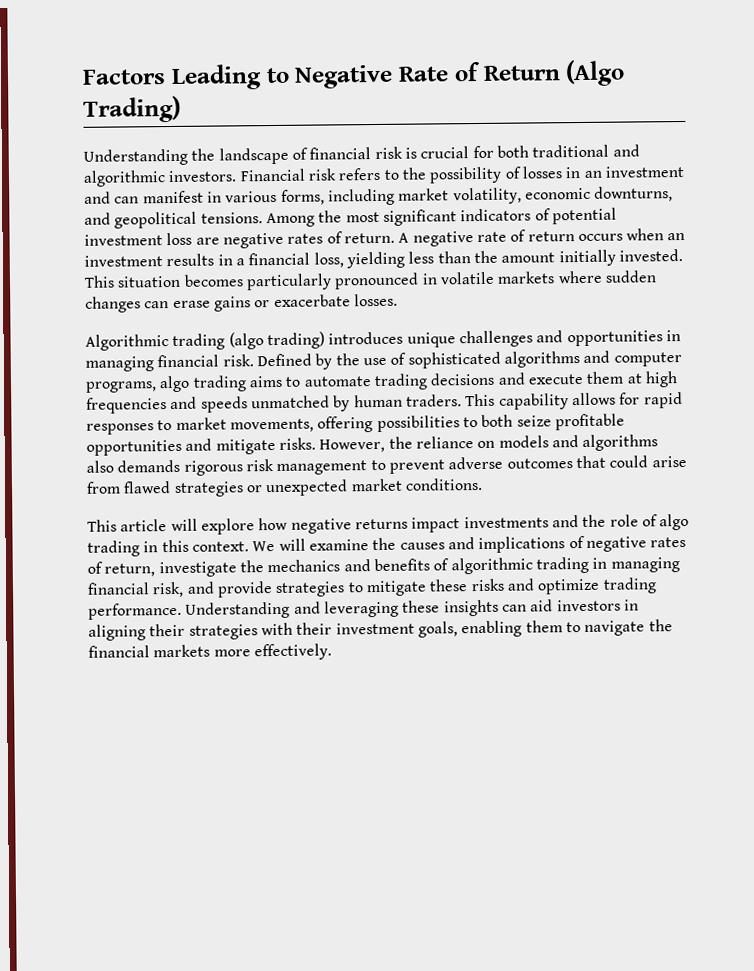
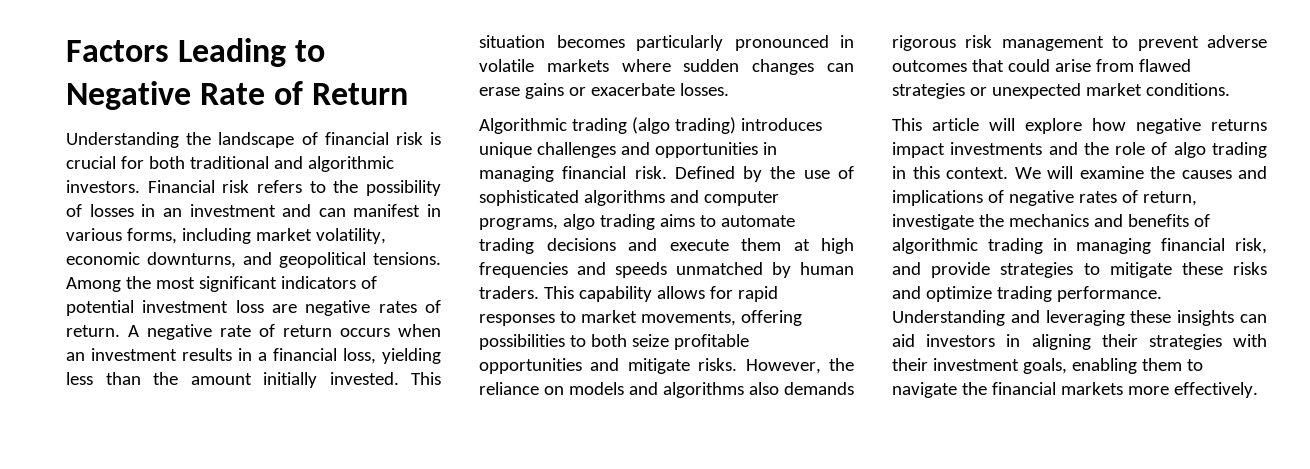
- Factors Leading to Negative Rate of Return (Algo Trading)
+ Factors Leading to Negative Rate of Return

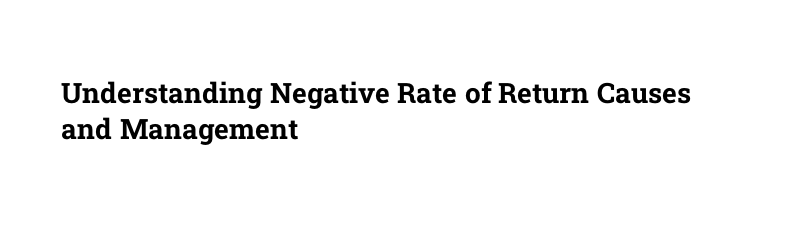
- Factors Leading to Negative Rate of Return
- Understanding the landscape of financial risk is crucial for both traditional and algorithmic investors. Financial risk refers to the possibility of losses in an investment and can manifest in various forms, including market volatility, economic downturns, and geopolitical tensions. Among the most significant indicators of potential investment loss are negative rates of return. A negative rate of return occurs when an investment results in a financial loss, yielding less than the amount initially invested. This situation becomes particularly pronounced in volatile markets where sudden changes can erase gains or exacerbate losses.
- Algorithmic trading (algo trading) introduces unique challenges and opportunities in managing financial risk. Defined by the use of sophisticated algorithms and computer programs, algo trading aims to automate trading decisions and execute them at high frequencies and speeds unmatched by human traders. This capability allows for rapid responses to market movements, offering possibilities to both seize profitable opportunities and mitigate risks. However, the reliance on models and algorithms also demands rigorous risk management to prevent adverse outcomes that could arise from flawed strategies or unexpected market conditions.
- This article will explore how negative returns impact investments and the role of algo trading in this context. We will examine the causes and implications of negative rates of return, investigate the mechanics and benefits of algorithmic trading in managing financial risk, and provide strategies to mitigate these risks and optimize trading performance. Understanding and leveraging these insights can aid investors in aligning their strategies with their investment goals, enabling them to navigate the financial markets more effectively.
+ Understanding Negative Rate of Return Causes and Management

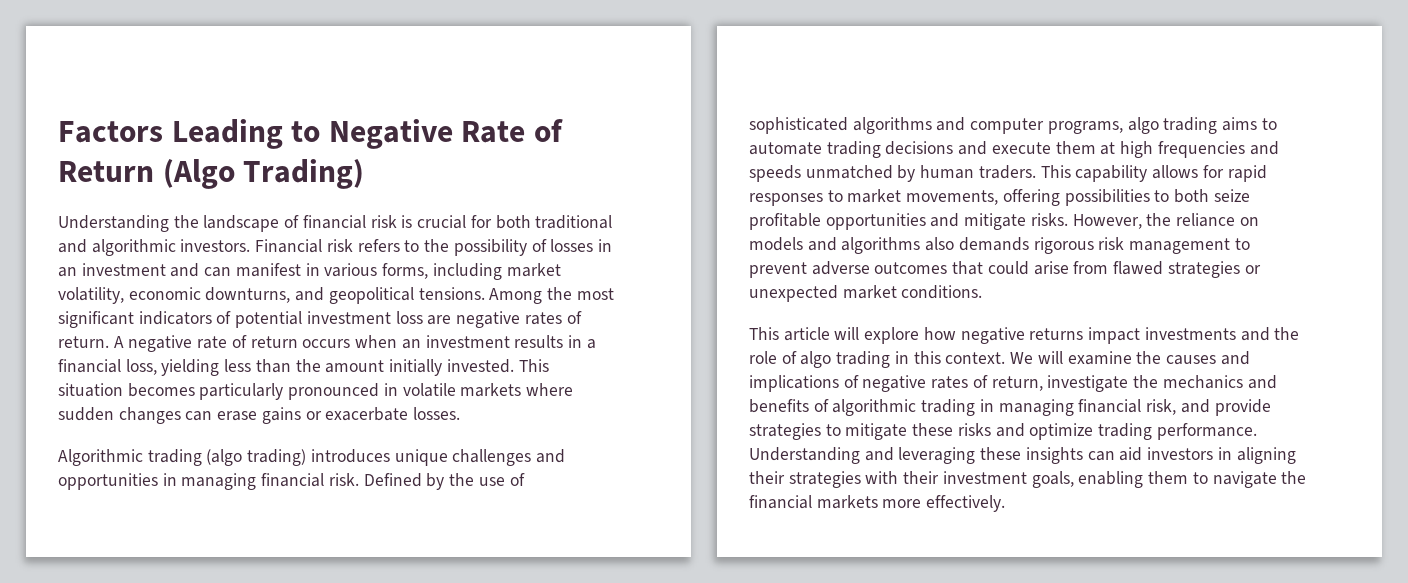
- Understanding Negative Rate of Return Causes and Management
+ Factors Leading to Negative Rate of Return (Algo Trading)
+ Understanding the landscape of financial risk is crucial for both traditional and algorithmic investors. Financial risk refers to the possibility of losses in an investment and can manifest in various forms, including market volatility, economic downturns, and geopolitical tensions. Among the most significant indicators of potential investment loss are negative rates of return. A negative rate of return occurs when an investment results in a financial loss, yielding less than the amount initially invested. This situation becomes particularly pronounced in volatile markets where sudden changes can erase gains or exacerbate losses.
+ Algorithmic trading (algo trading) introduces unique challenges and opportunities in managing financial risk. Defined by the use of sophisticated algorithms and computer programs, algo trading aims to automate trading decisions and execute them at high frequencies and speeds unmatched by human traders. This capability allows for rapid responses to market movements, offering possibilities to both seize profitable opportunities and mitigate risks. However, the reliance on models and algorithms also demands rigorous risk management to prevent adverse outcomes that could arise from flawed strategies or unexpected market conditions.
+ This article will explore how negative returns impact investments and the role of algo trading in this context. We will examine the causes and implications of negative rates of return, investigate the mechanics and benefits of algorithmic trading in managing financial risk, and provide strategies to mitigate these risks and optimize trading performance. Understanding and leveraging these insights can aid investors in aligning their strategies with their investment goals, enabling them to navigate the financial markets more effectively.

